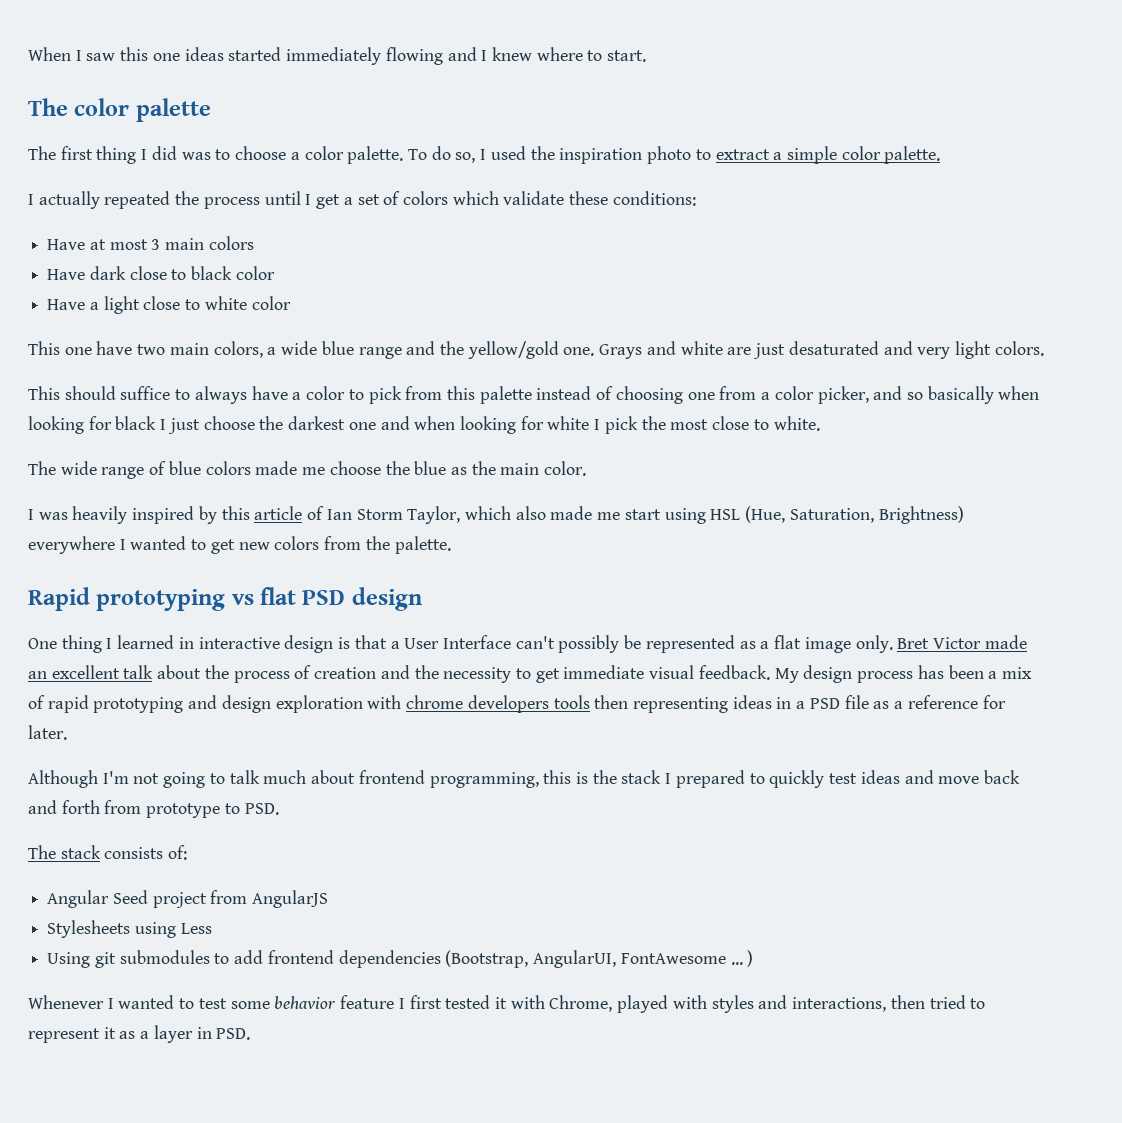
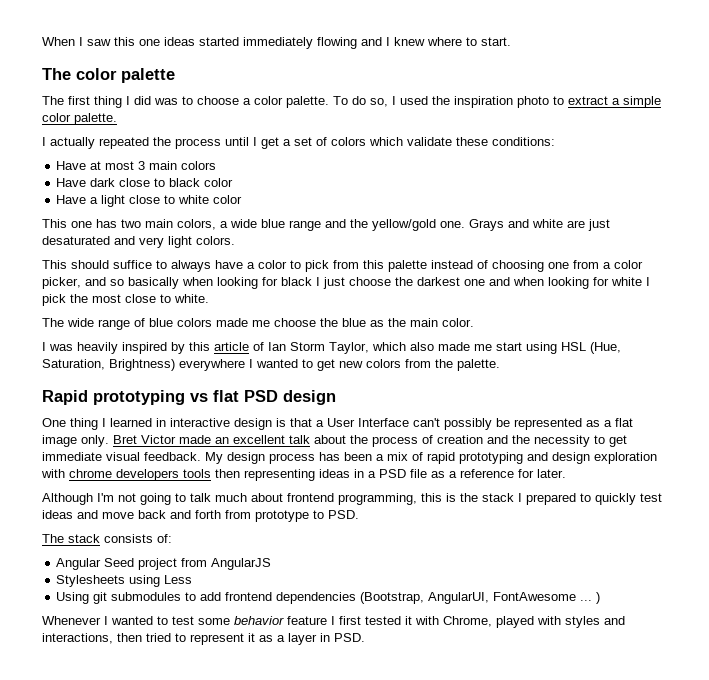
- This one have two main colors, a wide blue range and the yellow/gold one.
+ This one has two main colors, a wide blue range and the yellow/gold one.

